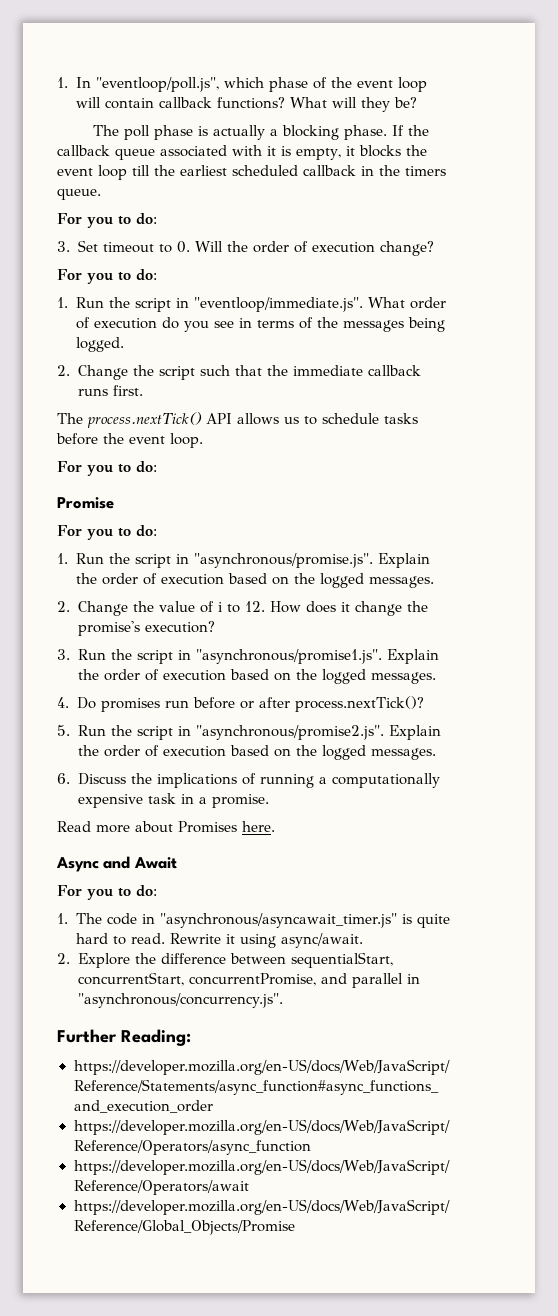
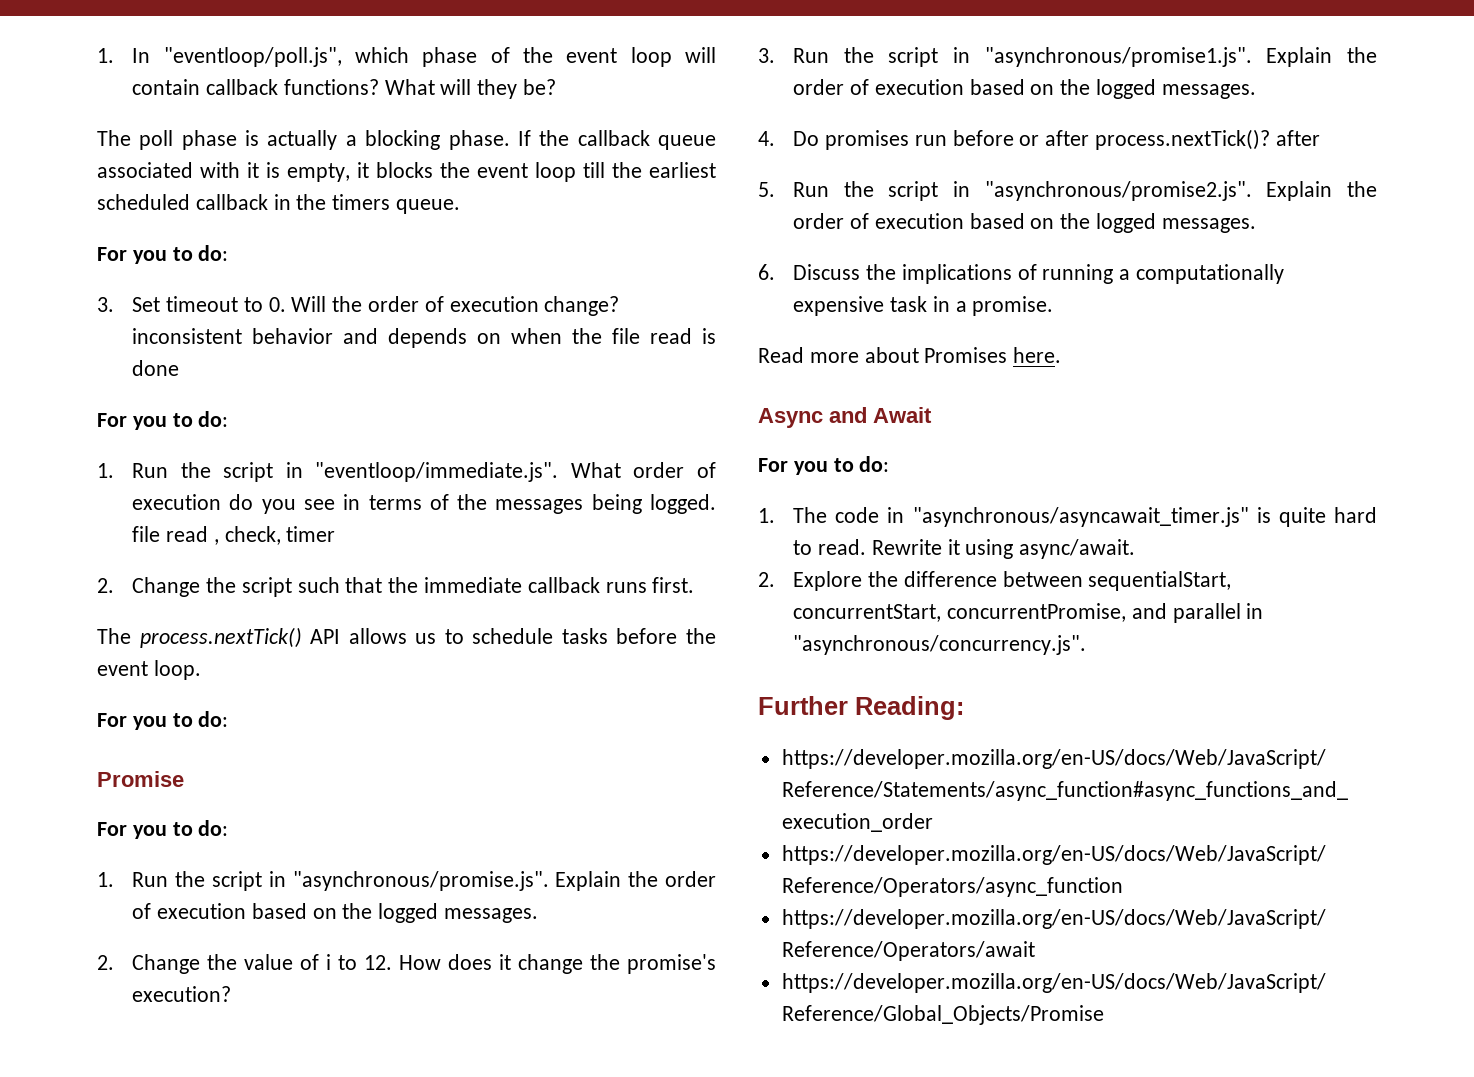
- 3. Set timeout to 0. Will the order of execution change?
+ 3. Set timeout to 0. Will the order of execution change? inconsistent behavior and depends on when the file read is done
- 1. Run the script in "eventloop/immediate.js". What order of execution do you see in terms of the messages being logged.
+ 1. Run the script in "eventloop/immediate.js". What order of execution do you see in terms of the messages being logged. file read , check, timer
- 4. Do promises run before or after process.nextTick()?
+ 4. Do promises run before or after process.nextTick()? after

